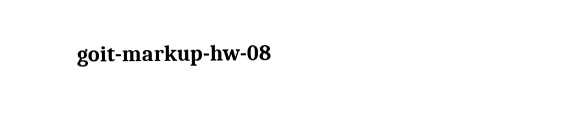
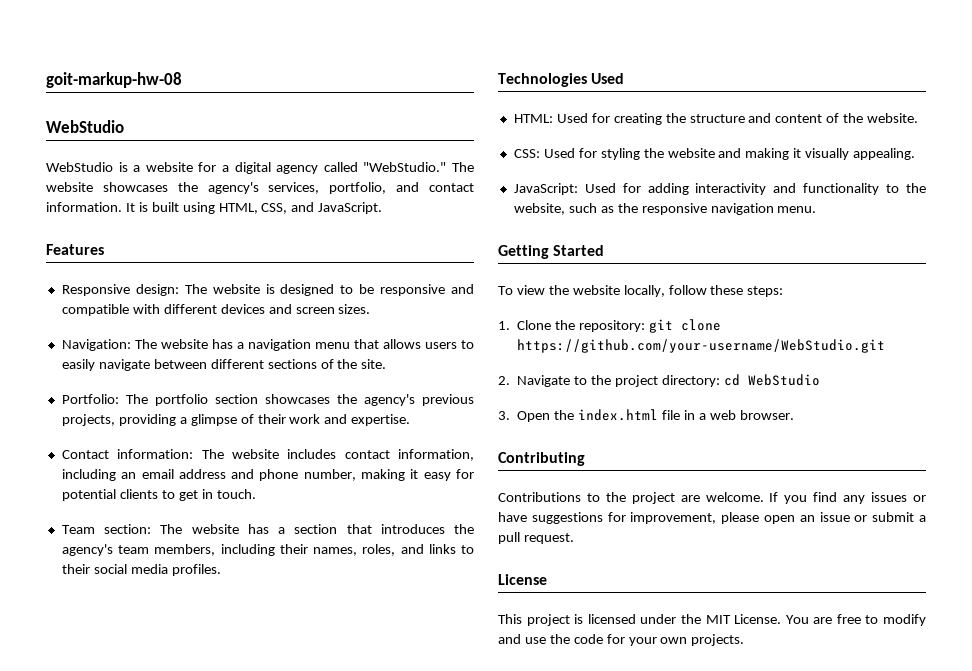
  goit-markup-hw-08
+ WebStudio
+ WebStudio is a website for a digital agency called "WebStudio." The website showcases the agency's services, portfolio, and contact information. It is built using HTML, CSS, and JavaScript.
+ Features
+ Responsive design: The website is designed to be responsive and compatible with different devices and screen sizes.
+ Navigation: The website has a navigation menu that allows users to easily navigate between different sections of the site.
+ Portfolio: The portfolio section showcases the agency's previous projects, providing a glimpse of their work and expertise.
+ Contact information: The website includes contact information, including an email address and phone number, making it easy for potential clients to get in touch.
+ Team section: The website has a section that introduces the agency's team members, including their names, roles, and links to their social media profiles.
+ Technologies Used
+ HTML: Used for creating the structure and content of the website.
+ CSS: Used for styling the website and making it visually appealing.
+ JavaScript: Used for adding interactivity and functionality to the website, such as the responsive navigation menu.
+ Getting Started
+ To view the website locally, follow these steps:
+ 1. Clone the repository: git clone https://github.com/your-username/WebStudio.git
+ 2. Navigate to the project directory: cd WebStudio
+ 3. Open the index.html file in a web browser.
+ Contributing
+ Contributions to the project are welcome. If you find any issues or have suggestions for improvement, please open an issue or submit a pull request.
+ License
+ This project is licensed under the MIT License. You are free to modify and use the code for your own projects.

